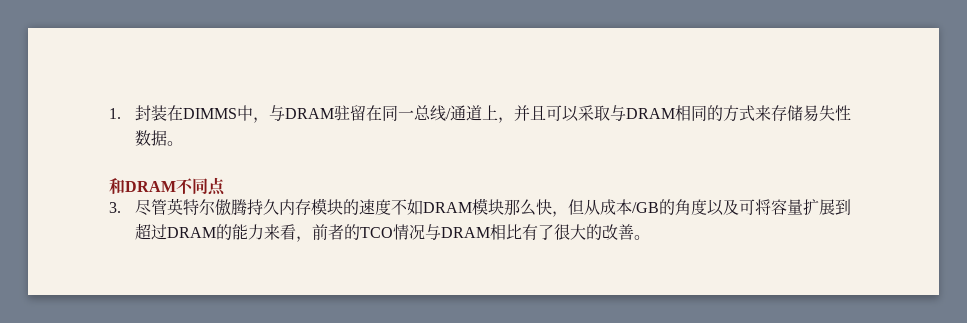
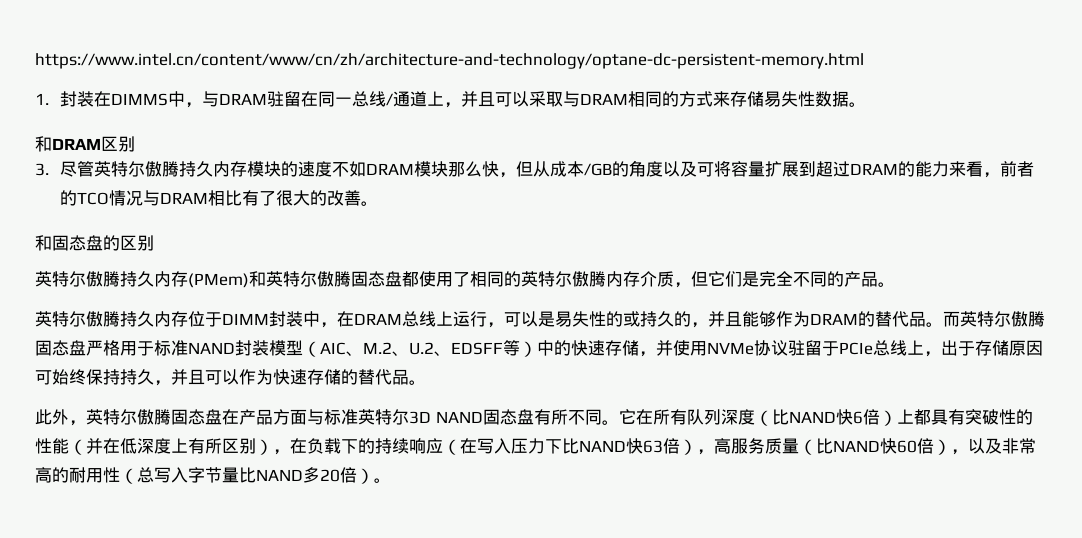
+ https://www.intel.cn/content/www/cn/zh/architecture-and-technology/optane-dc-persistent-memory.html
- 和DRAM不同点
+ 和DRAM区别
+ 和固态盘的区别
+ 英特尔傲腾持久内存(PMem)和英特尔傲腾固态盘都使用了相同的英特尔傲腾内存介质，但它们是完全不同的产品。
+ 英特尔傲腾持久内存位于DIMM封装中，在DRAM总线上运行，可以是易失性的或持久的，并且能够作为DRAM的替代品。而英特尔傲腾固态盘严格用于标准NAND封装模型（AIC、M.2、U.2、EDSFF等）中的快速存储，并使用NVMe协议驻留于PCIe总线上，出于存储原因可始终保持持久，并且可以作为快速存储的替代品。
+ 此外，英特尔傲腾固态盘在产品方面与标准英特尔3D NAND固态盘有所不同。它在所有队列深度（比NAND快6倍）上都具有突破性的性能（并在低深度上有所区别），在负载下的持续响应（在写入压力下比NAND快63倍），高服务质量（比NAND快60倍），以及非常高的耐用性（总写入字节量比NAND多20倍）。

